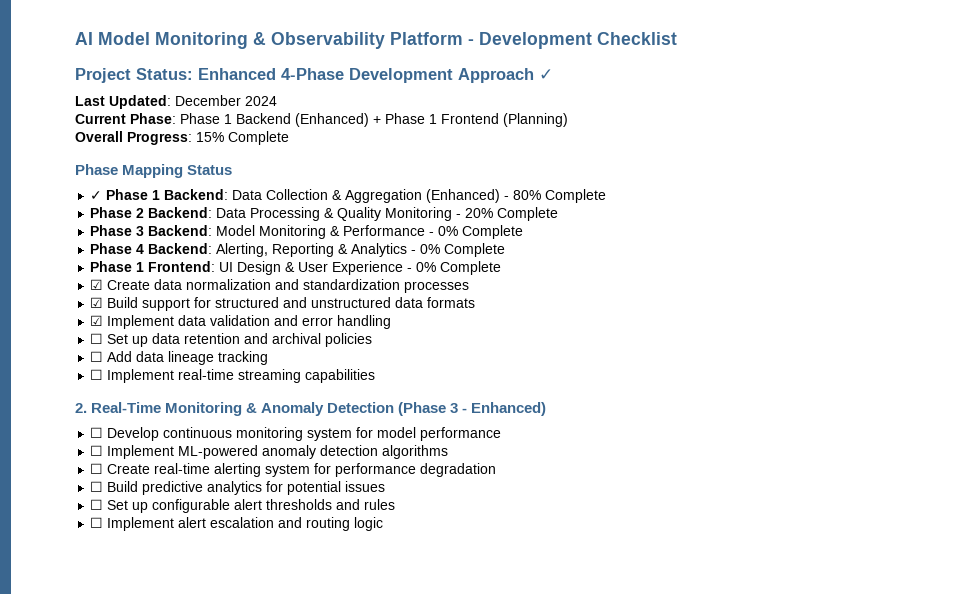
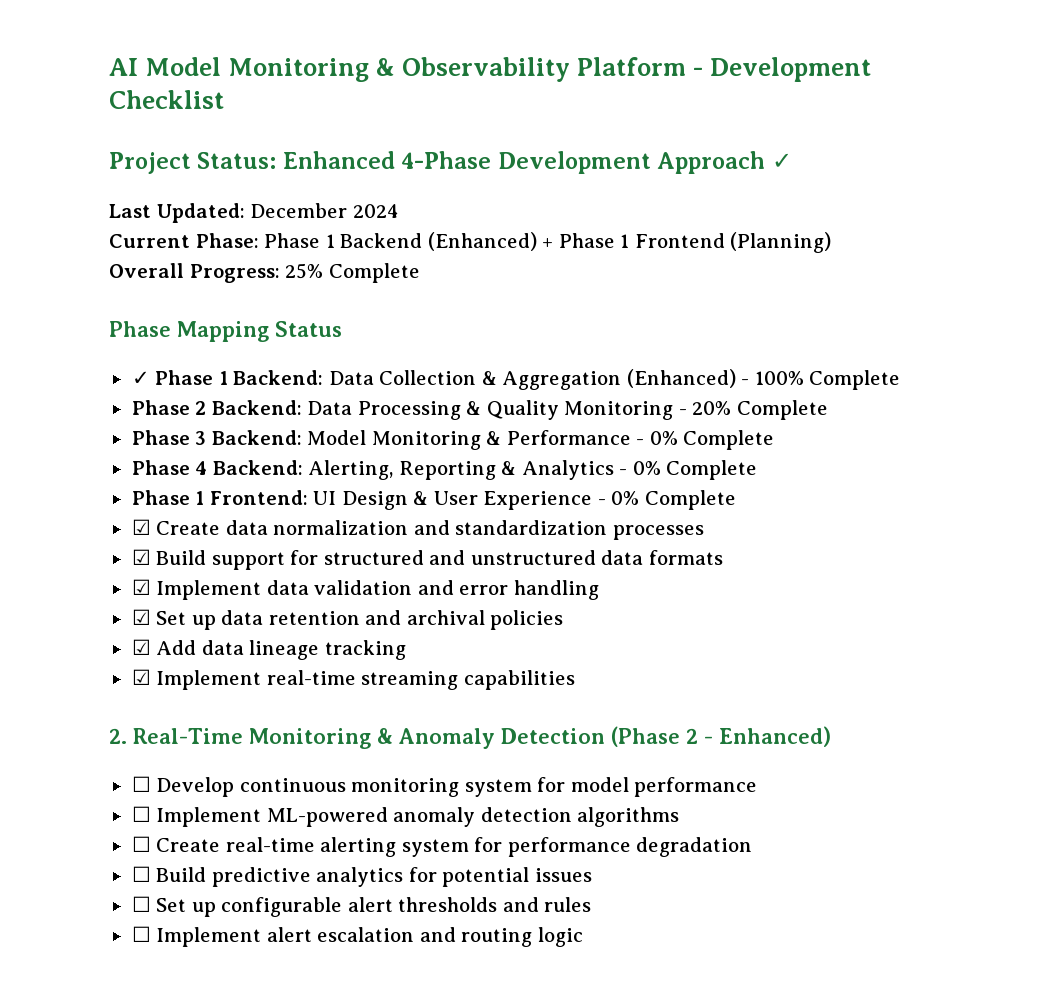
- Overall Progress: 15% Complete
+ Overall Progress: 25% Complete
- ✓ Phase 1 Backend: Data Collection & Aggregation (Enhanced) - 80% Complete
+ ✓ Phase 1 Backend: Data Collection & Aggregation (Enhanced) - 100% Complete
- ☐ Set up data retention and archival policies
+ ☑ Set up data retention and archival policies
- ☐ Add data lineage tracking
+ ☑ Add data lineage tracking
- ☐ Implement real-time streaming capabilities
+ ☑ Implement real-time streaming capabilities
- 2. Real-Time Monitoring & Anomaly Detection (Phase 3 - Enhanced)
+ 2. Real-Time Monitoring & Anomaly Detection (Phase 2 - Enhanced)

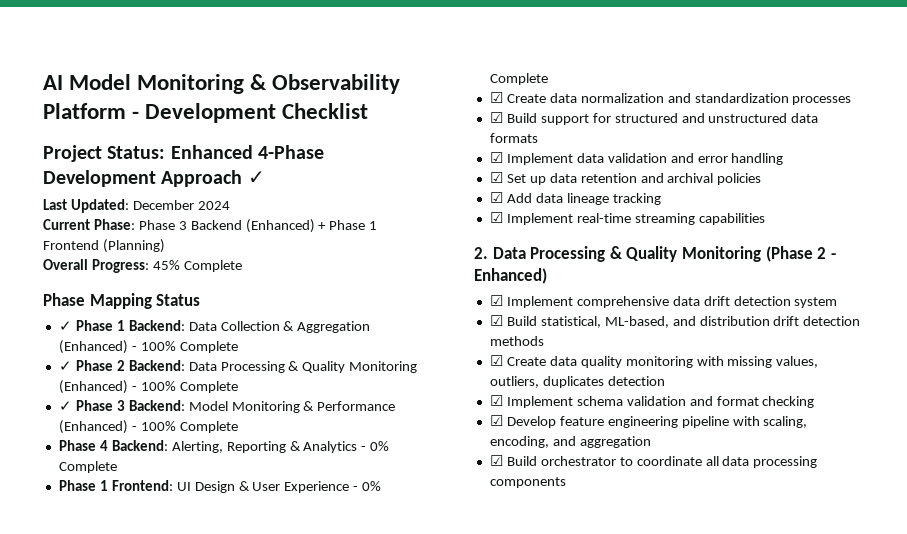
- Current Phase: Phase 1 Backend (Enhanced) + Phase 1 Frontend (Planning)
+ Current Phase: Phase 3 Backend (Enhanced) + Phase 1 Frontend (Planning)
- Overall Progress: 25% Complete
+ Overall Progress: 45% Complete
- Phase 2 Backend: Data Processing & Quality Monitoring - 20% Complete
- Phase 3 Backend: Model Monitoring & Performance - 0% Complete
+ ✓ Phase 2 Backend: Data Processing & Quality Monitoring (Enhanced) - 100% Complete
+ ✓ Phase 3 Backend: Model Monitoring & Performance (Enhanced) - 100% Complete
- 2. Real-Time Monitoring & Anomaly Detection (Phase 2 - Enhanced)
+ 2. Data Processing & Quality Monitoring (Phase 2 - Enhanced)
- ☐ Develop continuous monitoring system for model performance
- ☐ Implement ML-powered anomaly detection algorithms
- ☐ Create real-time alerting system for performance degradation
- ☐ Build predictive analytics for potential issues
- ☐ Set up configurable alert thresholds and rules
- ☐ Implement alert escalation and routing logic
+ ☑ Implement comprehensive data drift detection system
+ ☑ Build statistical, ML-based, and distribution drift detection methods
+ ☑ Create data quality monitoring with missing values, outliers, duplicates detection
+ ☑ Implement schema validation and format checking
+ ☑ Develop feature engineering pipeline with scaling, encoding, and aggregation
+ ☑ Build orchestrator to coordinate all data processing components

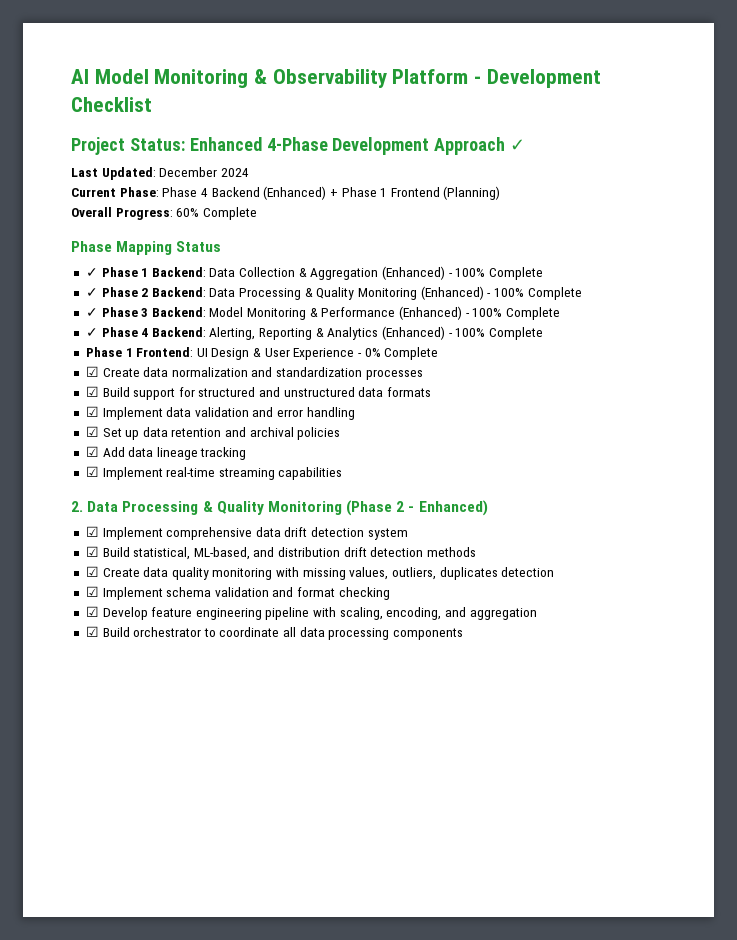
- Current Phase: Phase 3 Backend (Enhanced) + Phase 1 Frontend (Planning)
+ Current Phase: Phase 4 Backend (Enhanced) + Phase 1 Frontend (Planning)
- Overall Progress: 45% Complete
+ Overall Progress: 60% Complete
- Phase 4 Backend: Alerting, Reporting & Analytics - 0% Complete
+ ✓ Phase 4 Backend: Alerting, Reporting & Analytics (Enhanced) - 100% Complete

